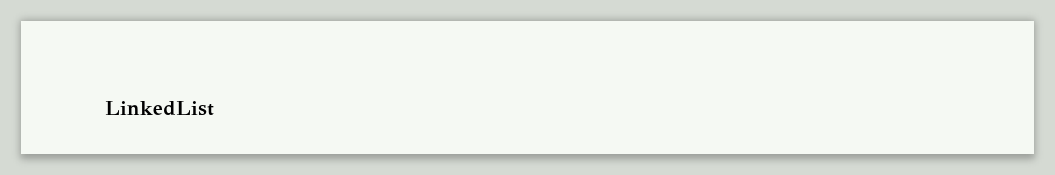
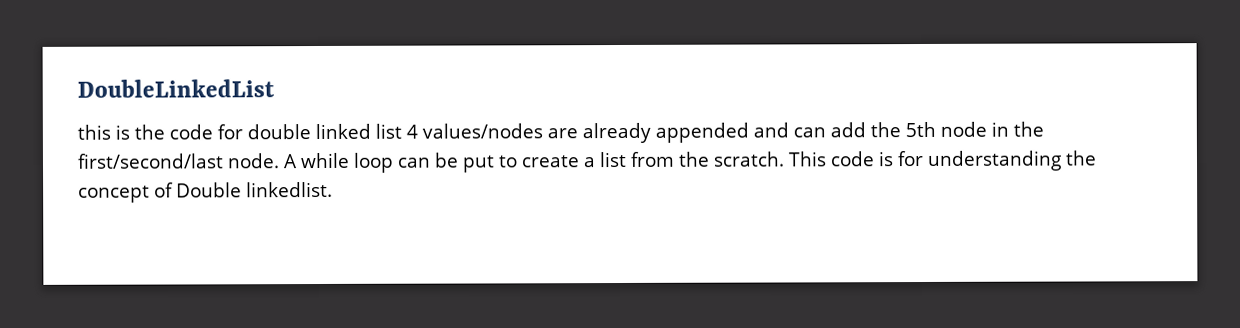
- LinkedList
+ DoubleLinkedList
+ this is the code for double linked list 4 values/nodes are already appended and can add the 5th node in the first/second/last node. A while loop can be put to create a list from the scratch. This code is for understanding the concept of Double linkedlist.

